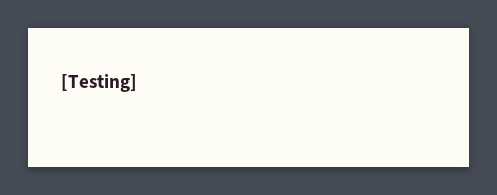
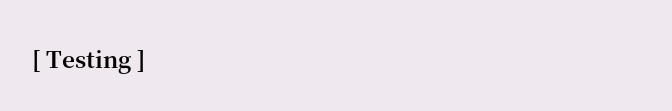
- [Testing]
+ [ Testing ]

